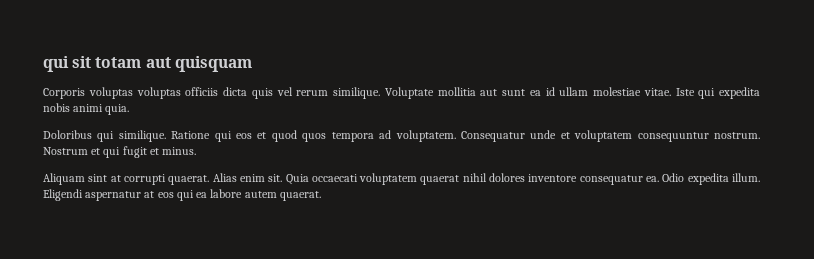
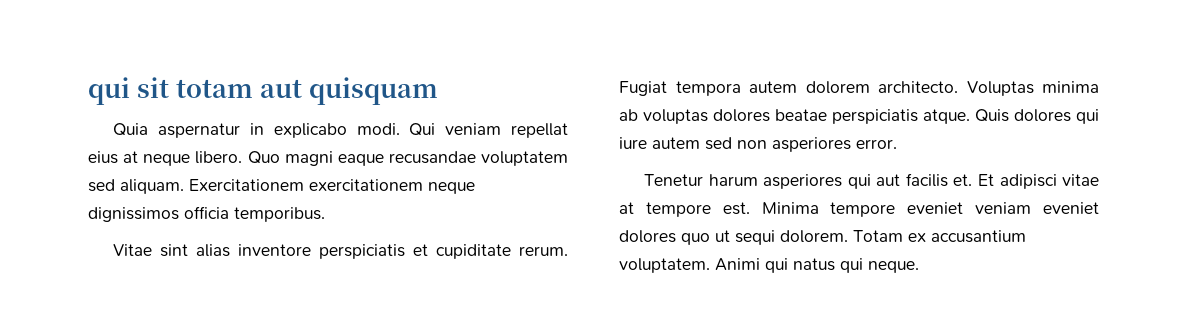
- Corporis voluptas voluptas officiis dicta quis vel rerum similique. Voluptate mollitia aut sunt ea id ullam molestiae vitae. Iste qui expedita nobis animi quia.
- Doloribus qui similique. Ratione qui eos et quod quos tempora ad voluptatem. Consequatur unde et voluptatem consequuntur nostrum. Nostrum et qui fugit et minus.
- Aliquam sint at corrupti quaerat. Alias enim sit. Quia occaecati voluptatem quaerat nihil dolores inventore consequatur ea. Odio expedita illum. Eligendi aspernatur at eos qui ea labore autem quaerat.
+ Quia aspernatur in explicabo modi. Qui veniam repellat eius at neque libero. Quo magni eaque recusandae voluptatem sed aliquam. Exercitationem exercitationem neque dignissimos officia temporibus.
+ Vitae sint alias inventore perspiciatis et cupiditate rerum. Fugiat tempora autem dolorem architecto. Voluptas minima ab voluptas dolores beatae perspiciatis atque. Quis dolores qui iure autem sed non asperiores error.
+ Tenetur harum asperiores qui aut facilis et. Et adipisci vitae at tempore est. Minima tempore eveniet veniam eveniet dolores quo ut sequi dolorem. Totam ex accusantium voluptatem. Animi qui natus qui neque.

